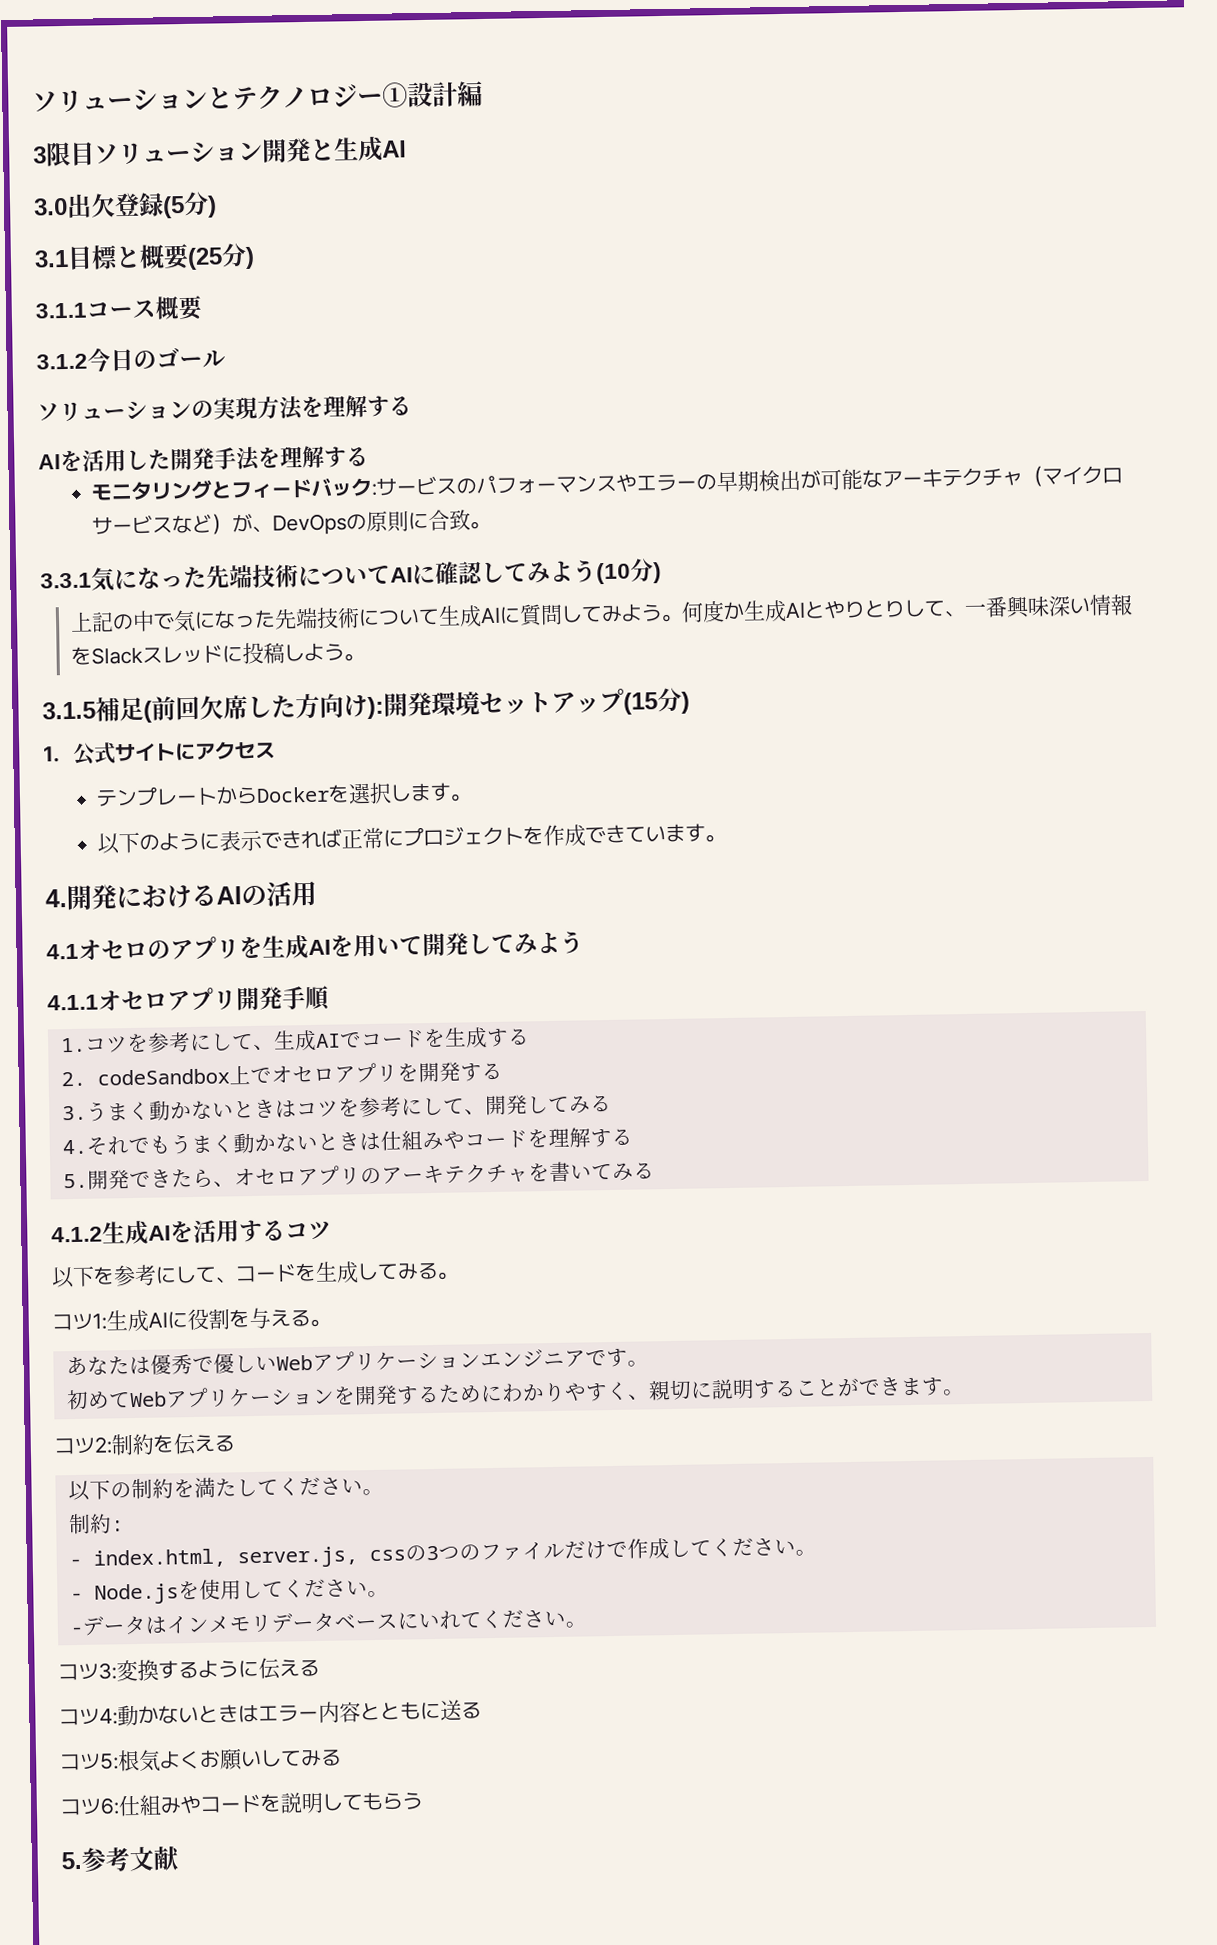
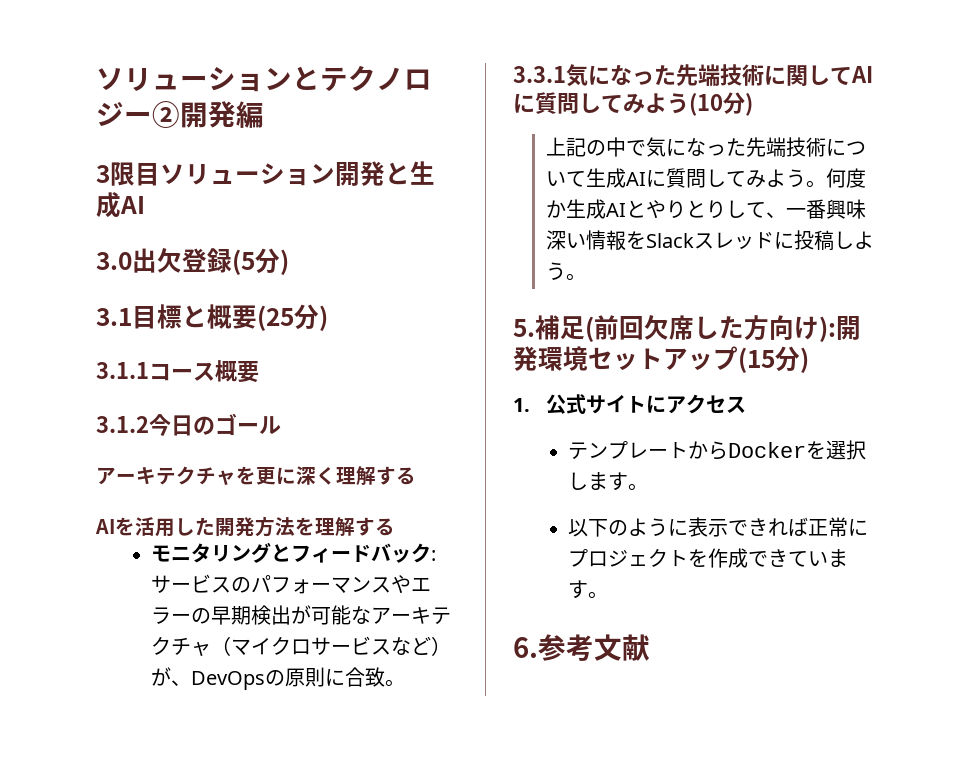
- ソリューションとテクノロジー①設計編
+ ソリューションとテクノロジー②開発編
- ソリューションの実現方法を理解する
+ アーキテクチャを更に深く理解する
- AIを活用した開発手法を理解する
+ AIを活用した開発方法を理解する
- 3.3.1気になった先端技術についてAIに確認してみよう(10分)
+ 3.3.1気になった先端技術に関してAIに質問してみよう(10分)
- 3.1.5補足(前回欠席した方向け):開発環境セットアップ(15分)
+ 5.補足(前回欠席した方向け):開発環境セットアップ(15分)
- 4.開発におけるAIの活用
- 4.1オセロのアプリを生成AIを用いて開発してみよう
- 4.1.1オセロアプリ開発手順
- 1.コツを参考にして、生成AIでコードを生成する
- 2. codeSandbox上でオセロアプリを開発する
- 3.うまく動かないときはコツを参考にして、開発してみる
- 4.それでもうまく動かないときは仕組みやコードを理解する
- 5.開発できたら、オセロアプリのアーキテクチャを書いてみる
- 4.1.2生成AIを活用するコツ
- 以下を参考にして、コードを生成してみる。
- コツ1:生成AIに役割を与える。
- あなたは優秀で優しいWebアプリケーションエンジニアです。
- 初めてWebアプリケーションを開発するためにわかりやすく、親切に説明することができます。
- コツ2:制約を伝える
- 以下の制約を満たしてください。
- 制約:
- - index.html, server.js, cssの3つのファイルだけで作成してください。
- - Node.jsを使用してください。
- -データはインメモリデータベースにいれてください。
- コツ3:変換するように伝える
- コツ4:動かないときはエラー内容とともに送る
- コツ5:根気よくお願いしてみる
- コツ6:仕組みやコードを説明してもらう
- 5.参考文献
+ 6.参考文献

